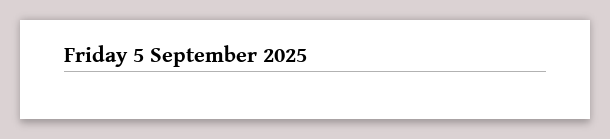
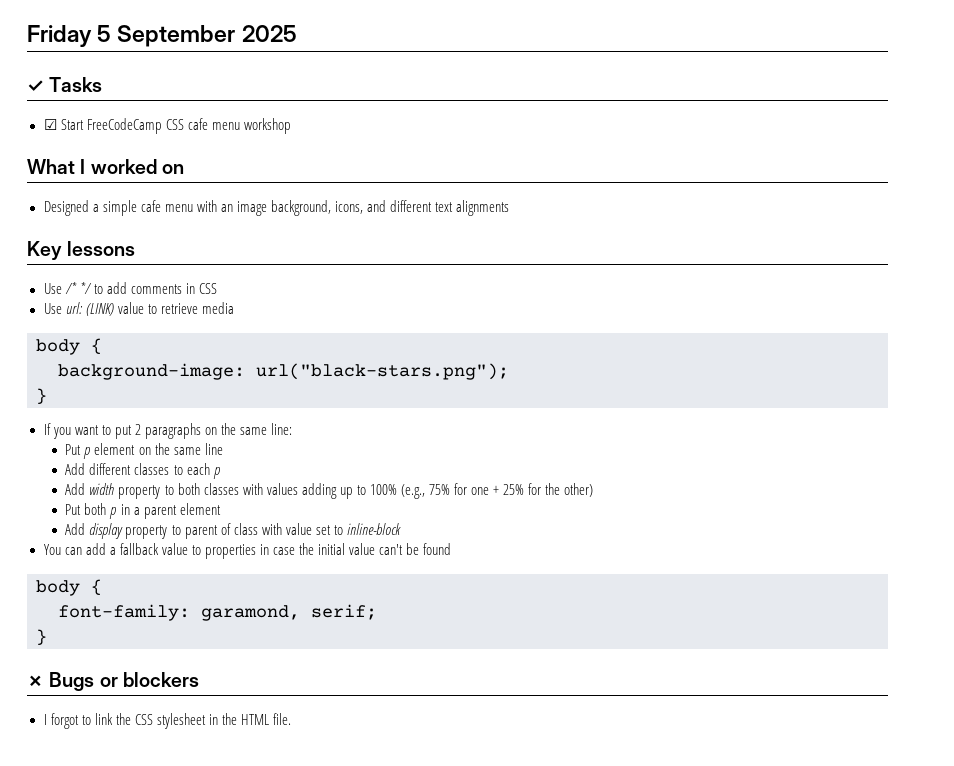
+ ✓ Tasks
+ ☑ Start FreeCodeCamp CSS cafe menu workshop
+ What I worked on
+ Designed a simple cafe menu with an image background, icons, and different text alignments
+ Key lessons
+ Use /* */ to add comments in CSS
+ Use url: (LINK) value to retrieve media
+ body {
+ background-image: url("black-stars.png");
+ }
+ If you want to put 2 paragraphs on the same line:
+ Put p element on the same line
+ Add different classes to each p
+ Add width property to both classes with values adding up to 100% (e.g., 75% for one + 25% for the other)
+ Put both p in a parent element
+ Add display property to parent of class with value set to inline-block
+ You can add a fallback value to properties in case the initial value can't be found
+ body {
+ font-family: garamond, serif;
+ }
+ ✗ Bugs or blockers
+ I forgot to link the CSS stylesheet in the HTML file.

